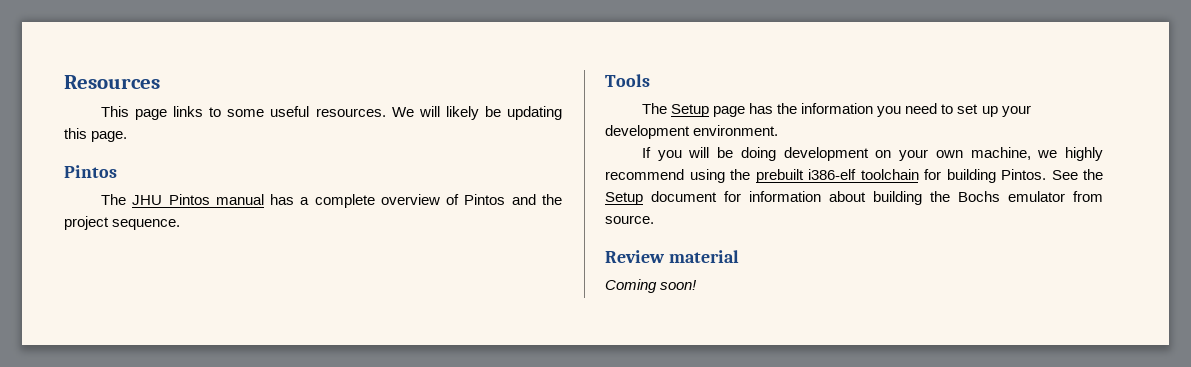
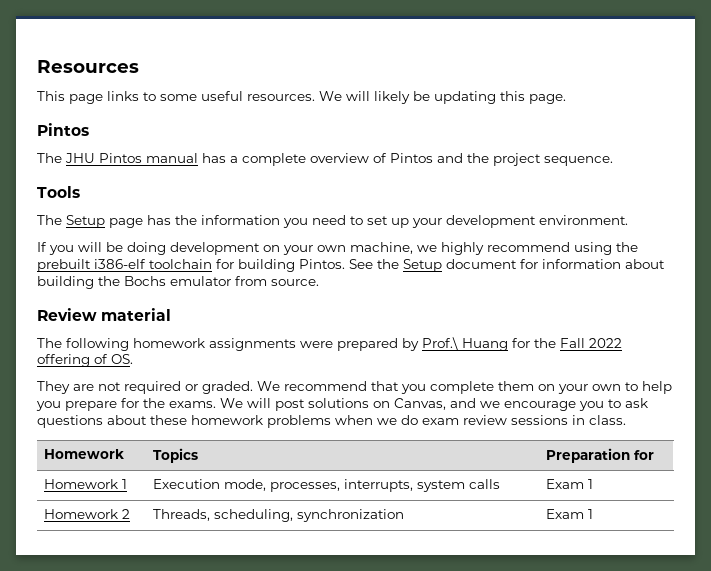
- Coming soon!
+ The following homework assignments were prepared by Prof.\ Huang for the Fall 2022 offering of OS.
+ They are not required or graded. We recommend that you complete them on your own to help you prepare for the exams. We will post solutions on Canvas, and we encourage you to ask questions about these homework problems when we do exam review sessions in class.
+ Homework | Topics | Preparation for
+ Homework 1 | Execution mode, processes, interrupts, system calls | Exam 1
+ Homework 2 | Threads, scheduling, synchronization | Exam 1

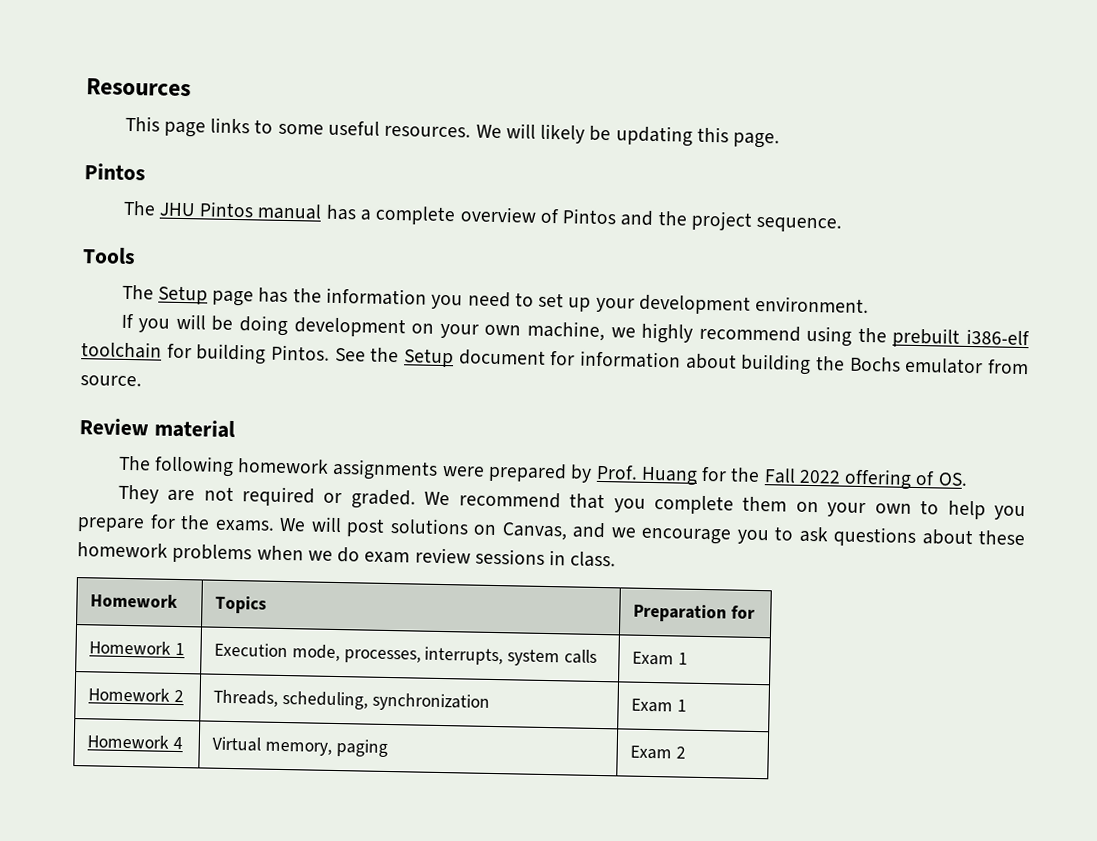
- The following homework assignments were prepared by Prof.\ Huang for the Fall 2022 offering of OS.
+ The following homework assignments were prepared by Prof. Huang for the Fall 2022 offering of OS.
+ Homework 4 | Virtual memory, paging | Exam 2

